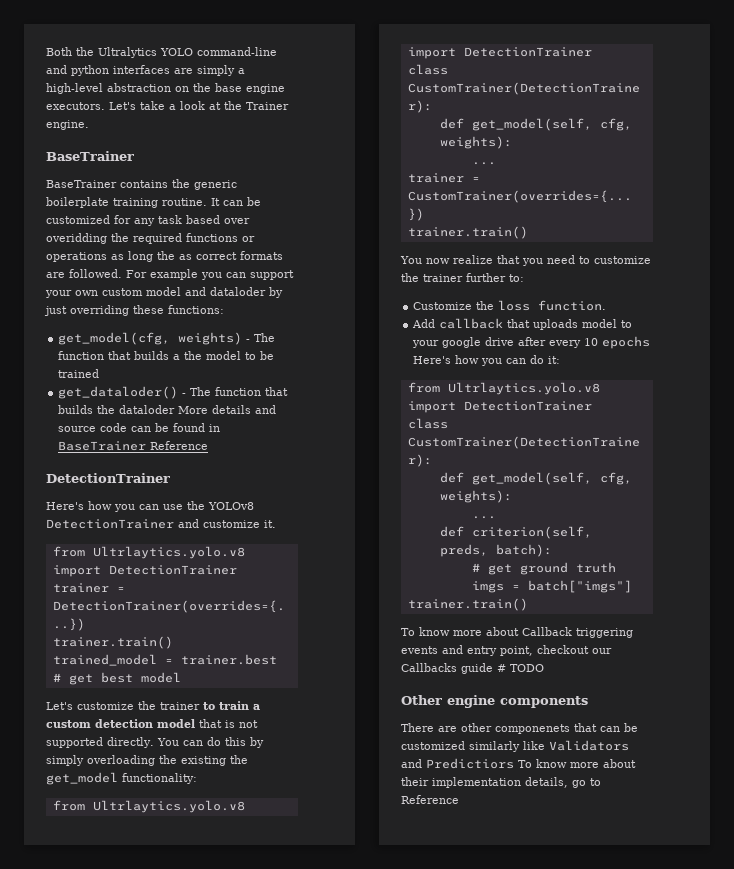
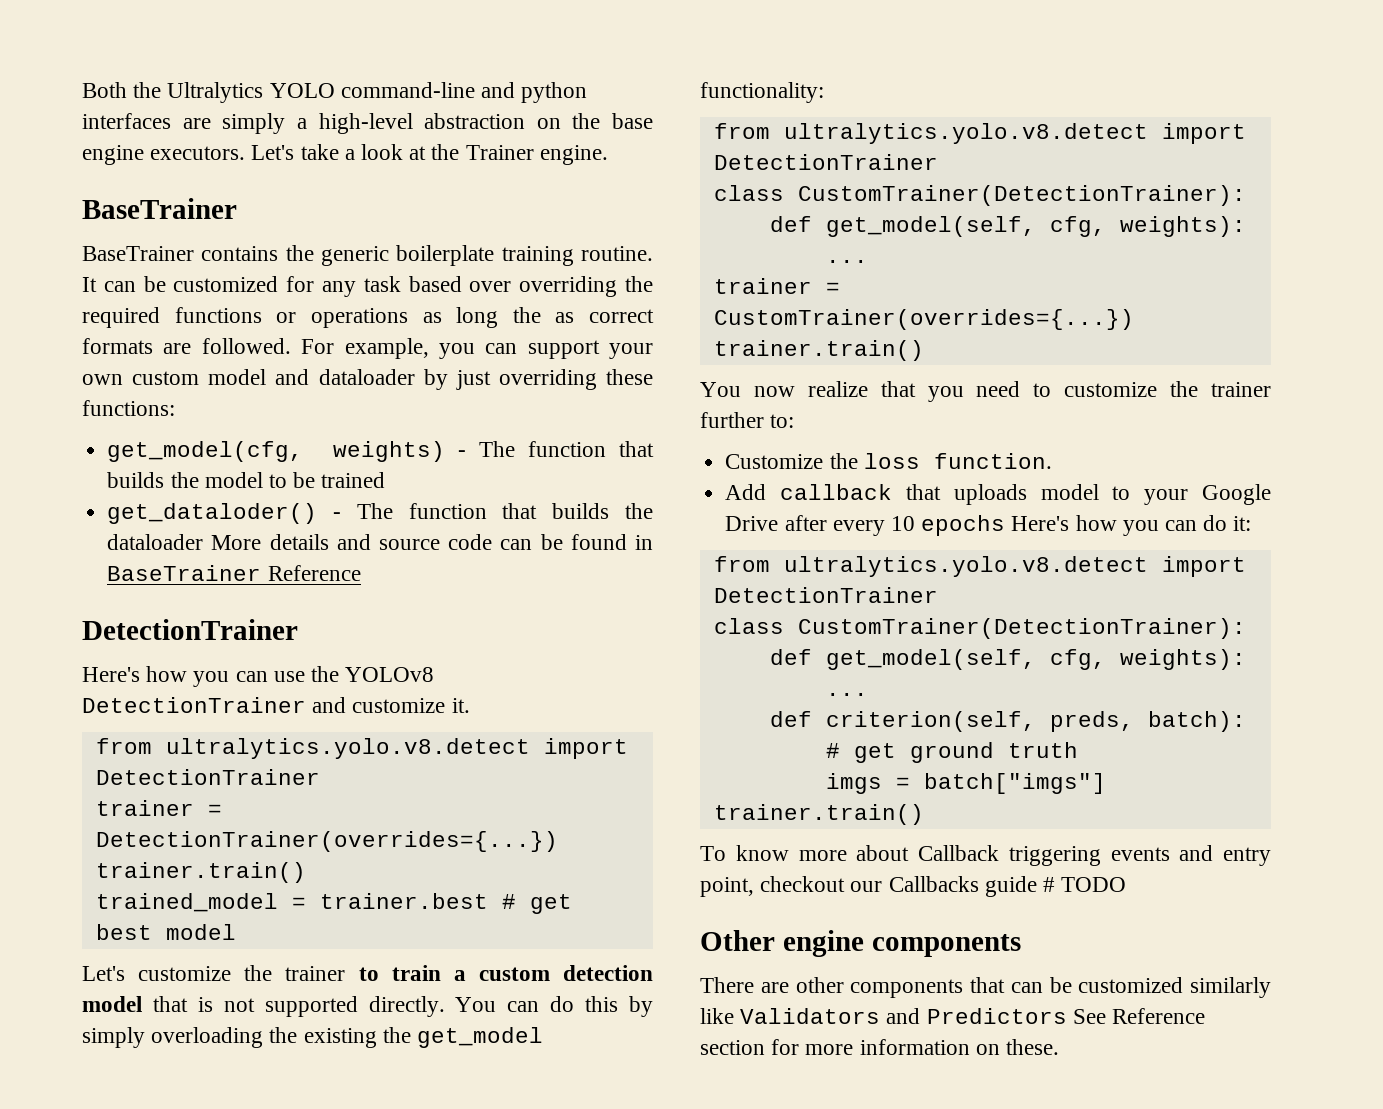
- It can be customized for any task based over overidding the required functions or operations as long the as correct formats are followed.
+ It can be customized for any task based over overriding the required functions or operations as long the as correct formats are followed.
- For example you can support your own custom model and dataloder by just overriding these functions:
+ For example, you can support your own custom model and dataloader by just overriding these functions:
- get_model(cfg, weights) - The function that builds a the model to be trained
+ get_model(cfg, weights) - The function that builds the model to be trained
- get_dataloder() - The function that builds the dataloder More details and source code can be found in BaseTrainer Reference
+ get_dataloder() - The function that builds the dataloader More details and source code can be found in BaseTrainer Reference
  Here's how you can use the YOLOv8 DetectionTrainer and customize it.
- from Ultrlaytics.yolo.v8 import DetectionTrainer
+ from ultralytics.yolo.v8.detect import DetectionTrainer
  You can do this by simply overloading the existing the get_model functionality:
- from Ultrlaytics.yolo.v8 import DetectionTrainer
+ from ultralytics.yolo.v8.detect import DetectionTrainer
- Add callback that uploads model to your google drive after every 10 epochs Here's how you can do it:
- from Ultrlaytics.yolo.v8 import DetectionTrainer
+ Add callback that uploads model to your Google Drive after every 10 epochs Here's how you can do it:
+ from ultralytics.yolo.v8.detect import DetectionTrainer
- There are other componenets that can be customized similarly like Validators and Predictiors To know more about their implementation details, go to Reference
+ There are other components that can be customized similarly like Validators and Predictors See Reference section for more information on these.

